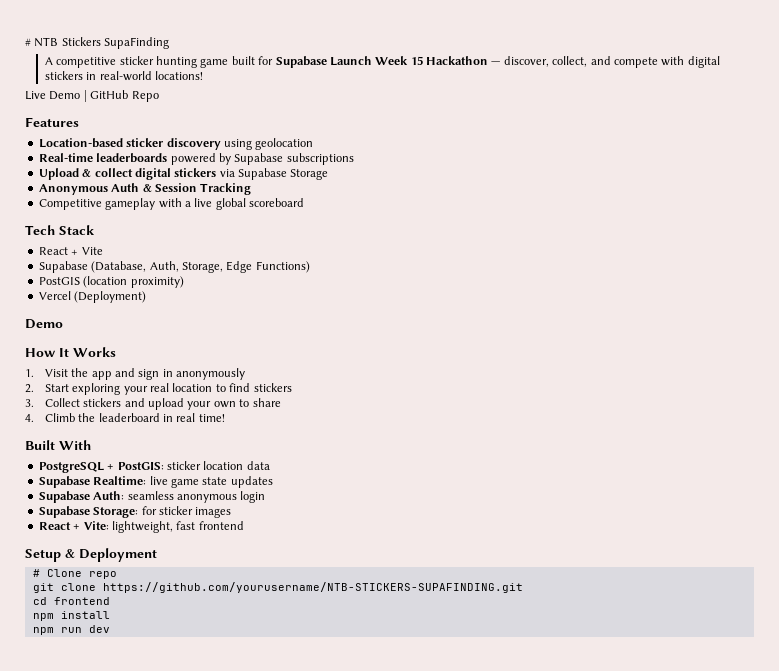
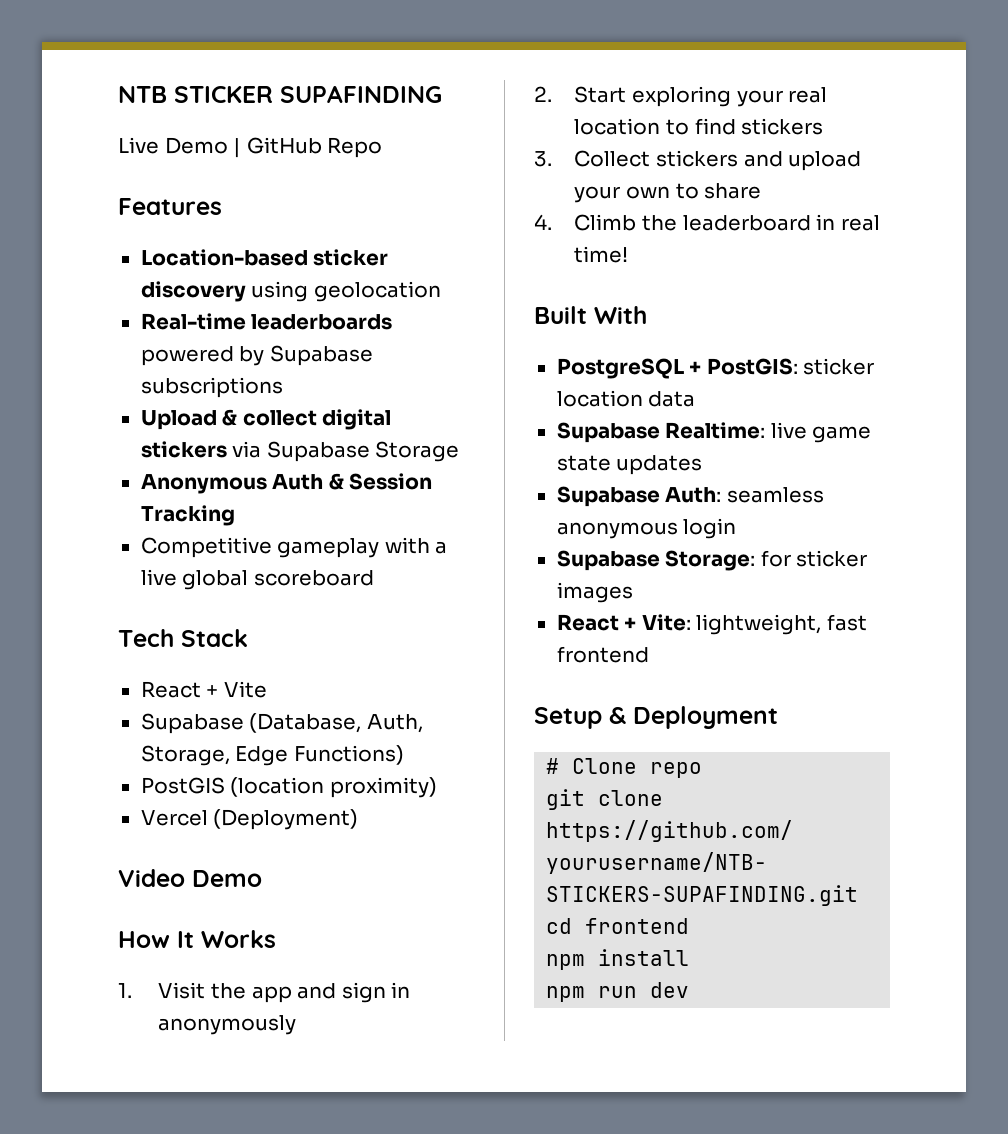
- # NTB Stickers SupaFinding
- A competitive sticker hunting game built for Supabase Launch Week 15 Hackathon — discover, collect, and compete with digital stickers in real-world locations!
+ NTB STICKER SUPAFINDING
  Vercel (Deployment)
- Demo
+ Video Demo

